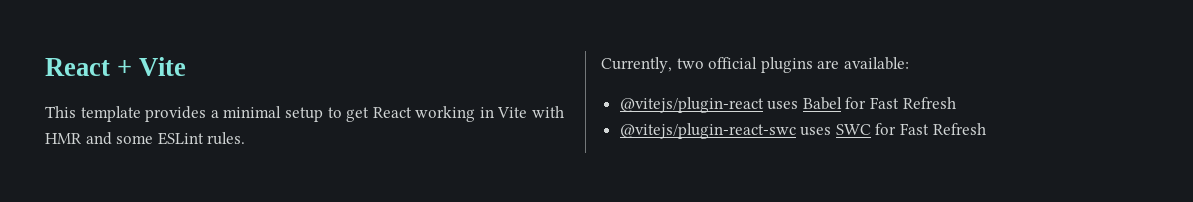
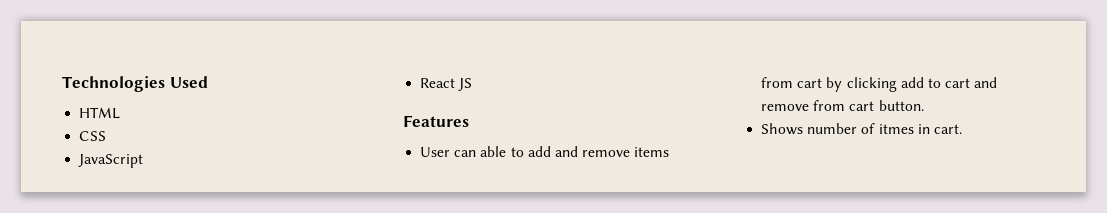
- React + Vite
- This template provides a minimal setup to get React working in Vite with HMR and some ESLint rules.
- Currently, two official plugins are available:
- @vitejs/plugin-react uses Babel for Fast Refresh
- @vitejs/plugin-react-swc uses SWC for Fast Refresh
+ Technologies Used
+ HTML
+ CSS
+ JavaScript
+ React JS
+ Features
+ User can able to add and remove items from cart by clicking add to cart and remove from cart button.
+ Shows number of itmes in cart.

